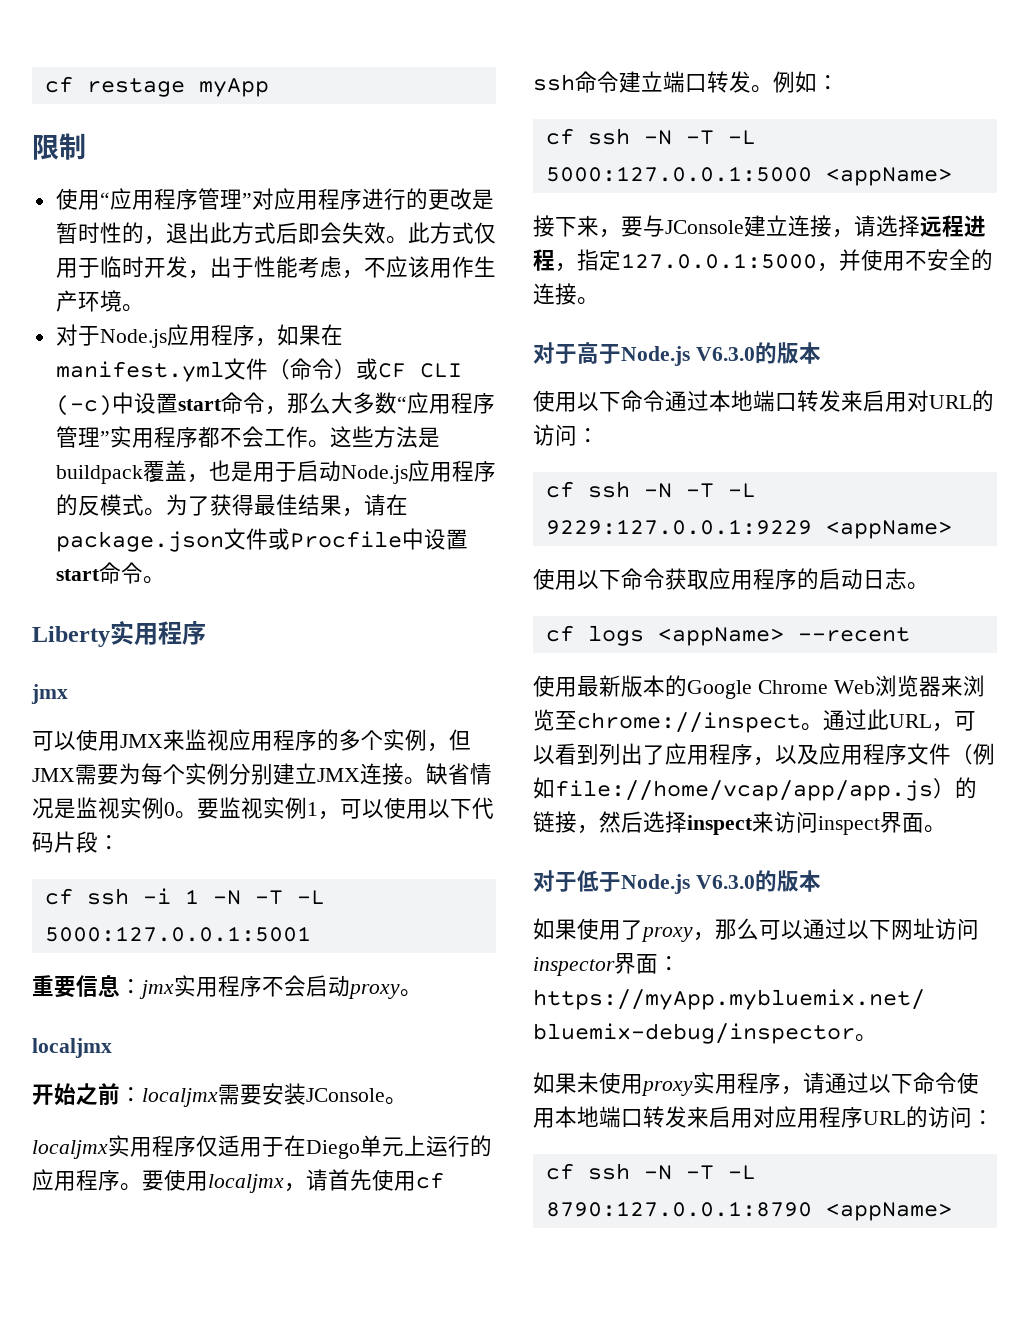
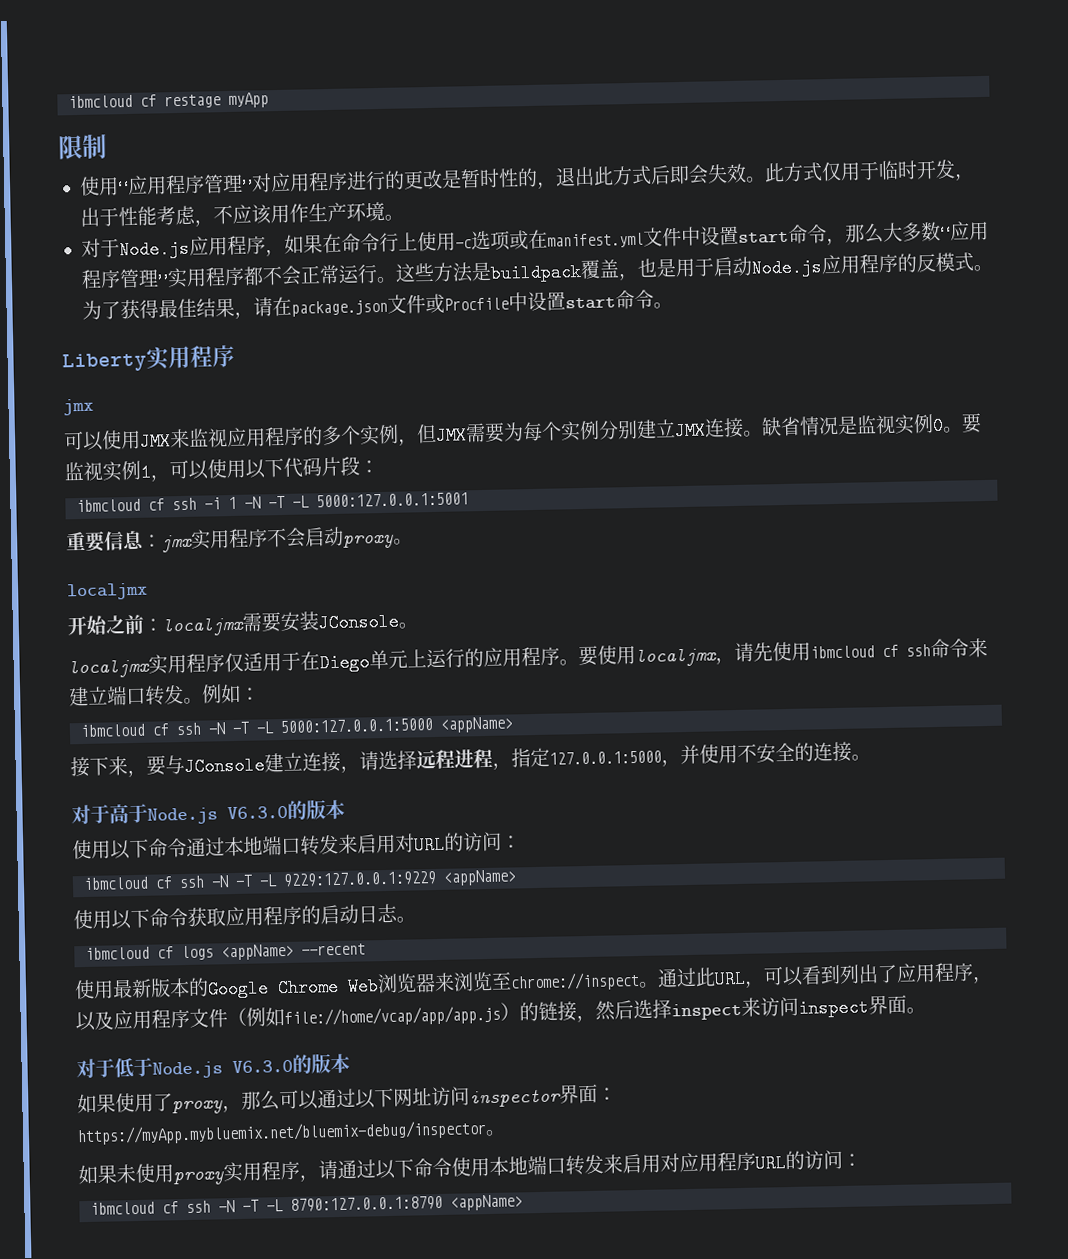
- cf restage myApp
+ ibmcloud cf restage myApp
- 对于Node.js应用程序，如果在manifest.yml文件（命令）或CF CLI (-c)中设置start命令，那么大多数“应用程序管理”实用程序都不会工作。
+ 对于Node.js应用程序，如果在命令行上使用-c选项或在manifest.yml文件中设置start命令，那么大多数“应用程序管理”实用程序都不会正常运行。
- cf ssh -i 1 -N -T -L 5000:127.0.0.1:5001
+ ibmcloud cf ssh -i 1 -N -T -L 5000:127.0.0.1:5001
- 要使用localjmx，请首先使用cf ssh命令建立端口转发。
+ 要使用localjmx，请先使用ibmcloud cf ssh命令来建立端口转发。
- cf ssh -N -T -L 5000:127.0.0.1:5000 <appName>
+ ibmcloud cf ssh -N -T -L 5000:127.0.0.1:5000 <appName>
- cf ssh -N -T -L 9229:127.0.0.1:9229 <appName>
+ ibmcloud cf ssh -N -T -L 9229:127.0.0.1:9229 <appName>
- cf logs <appName> --recent
+ ibmcloud cf logs <appName> --recent
- cf ssh -N -T -L 8790:127.0.0.1:8790 <appName>
+ ibmcloud cf ssh -N -T -L 8790:127.0.0.1:8790 <appName>

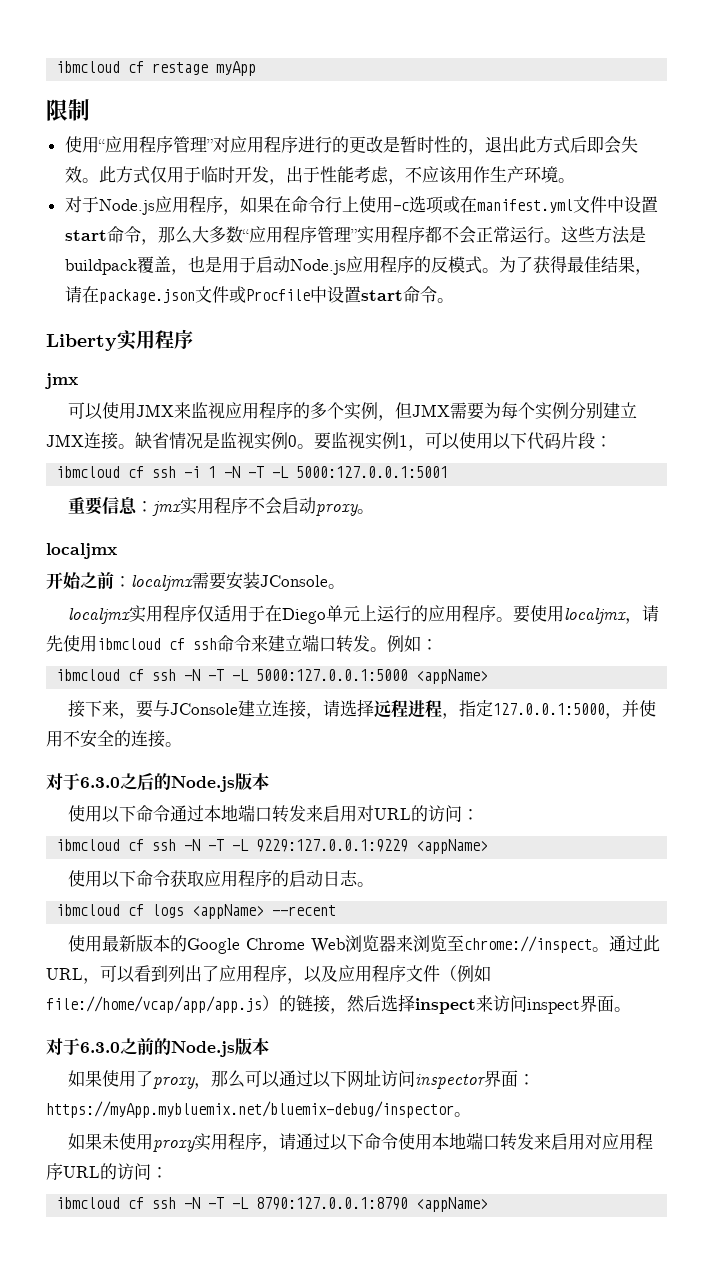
- 对于高于Node.js V6.3.0的版本
+ 对于6.3.0之后的Node.js版本
- 对于低于Node.js V6.3.0的版本
+ 对于6.3.0之前的Node.js版本

